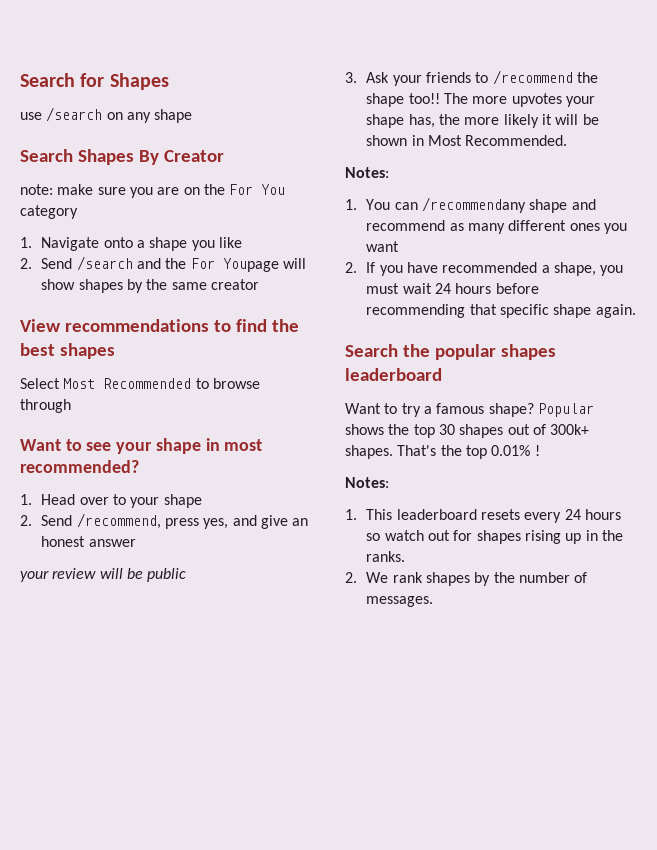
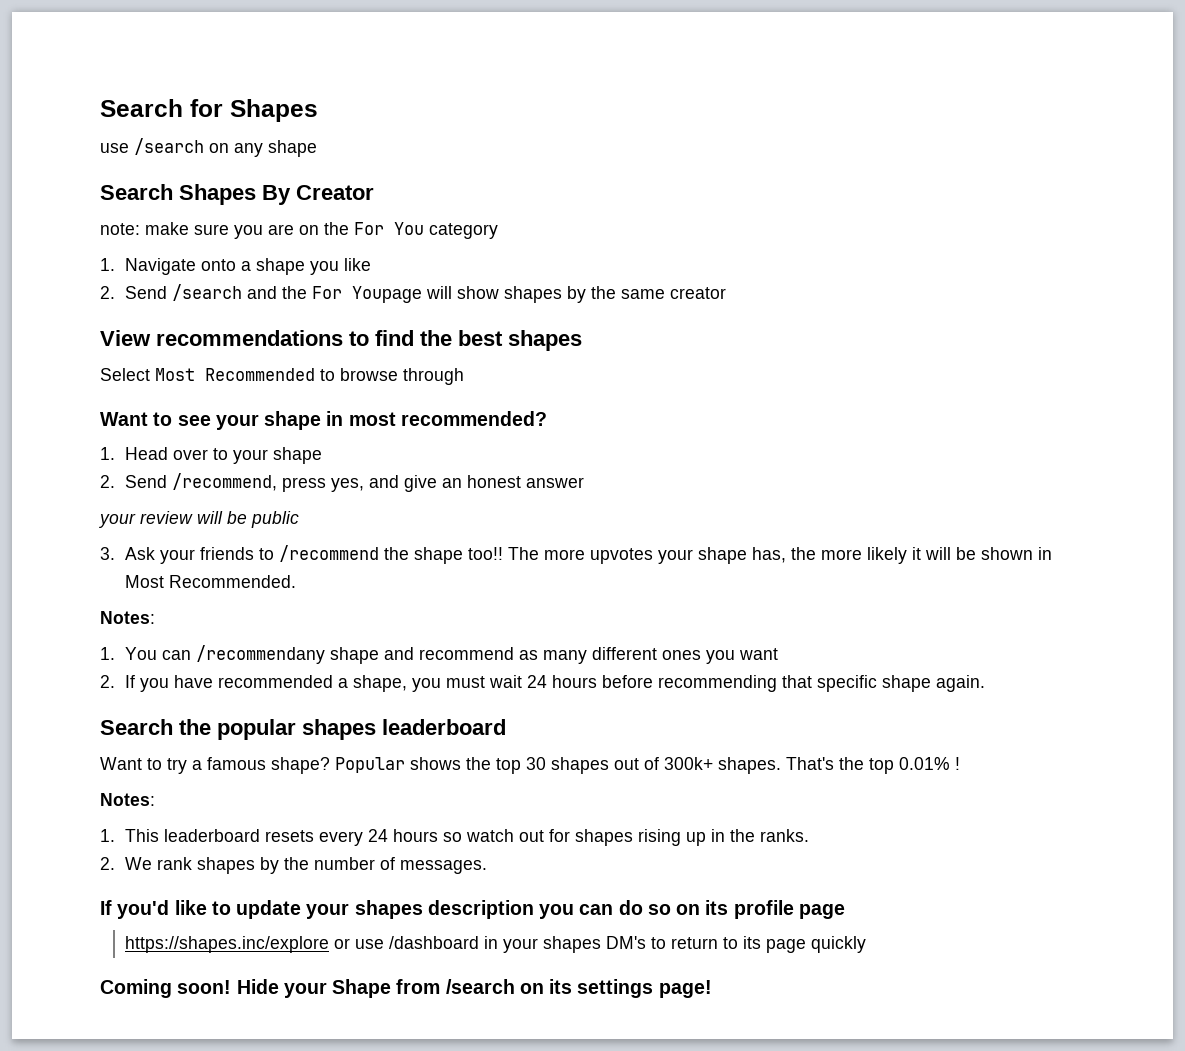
+ If you'd like to update your shapes description you can do so on its profile page
+ https://shapes.inc/explore or use /dashboard in your shapes DM's to return to its page quickly
+ Coming soon! Hide your Shape from /search on its settings page!

